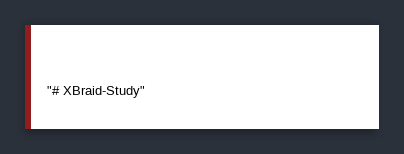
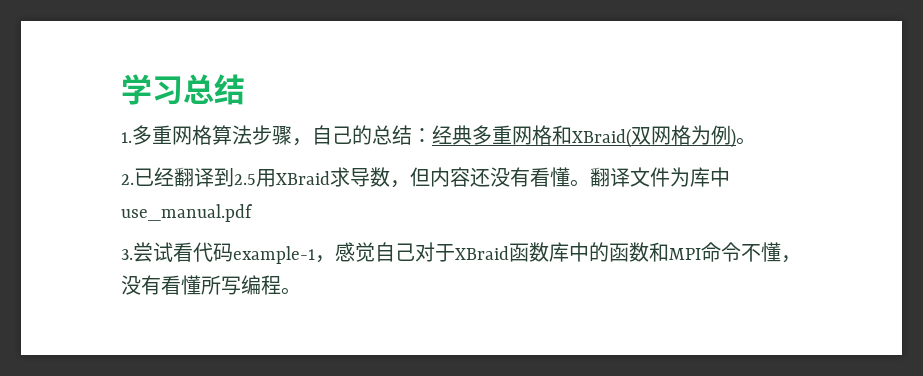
- "# XBraid-Study"
+ 学习总结
+ 1.多重网格算法步骤，自己的总结：经典多重网格和XBraid(双网格为例)。
+ 2.已经翻译到2.5用XBraid求导数，但内容还没有看懂。翻译文件为库中use_manual.pdf
+ 3.尝试看代码example-1，感觉自己对于XBraid函数库中的函数和MPI命令不懂，没有看懂所写编程。

